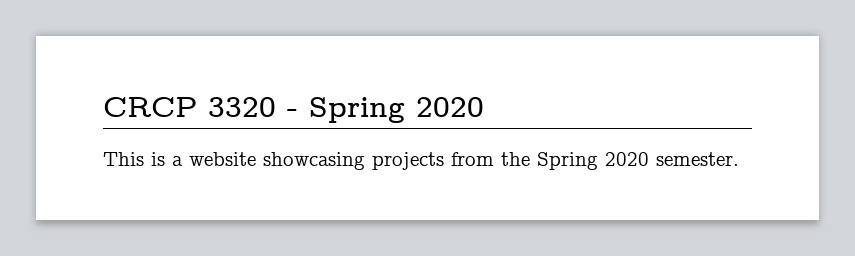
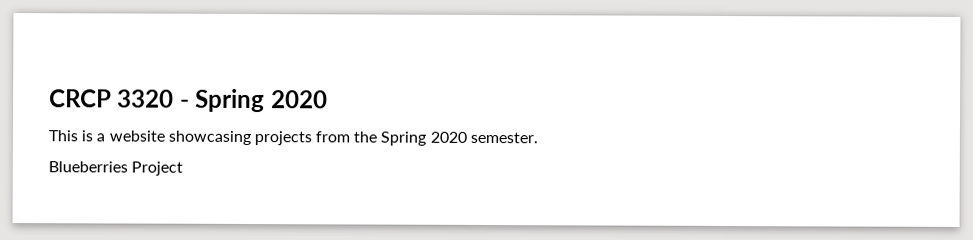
+ Blueberries Project

